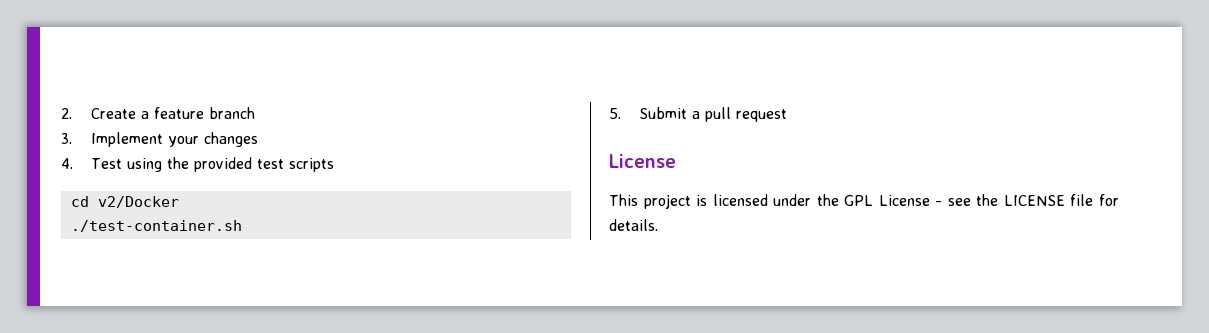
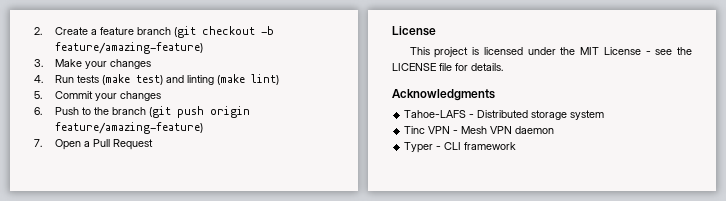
- 2. Create a feature branch
+ 2. Create a feature branch (git checkout -b feature/amazing-feature)
- 3. Implement your changes
+ 3. Make your changes
- 4. Test using the provided test scripts
- cd v2/Docker
- ./test-container.sh
- 5. Submit a pull request
+ 4. Run tests (make test) and linting (make lint)
+ 5. Commit your changes
+ 6. Push to the branch (git push origin feature/amazing-feature)
+ 7. Open a Pull Request
- This project is licensed under the GPL License - see the LICENSE file for details.
+ This project is licensed under the MIT License - see the LICENSE file for details.
+ Acknowledgments
+ Tahoe-LAFS - Distributed storage system
+ Tinc VPN - Mesh VPN daemon
+ Typer - CLI framework

